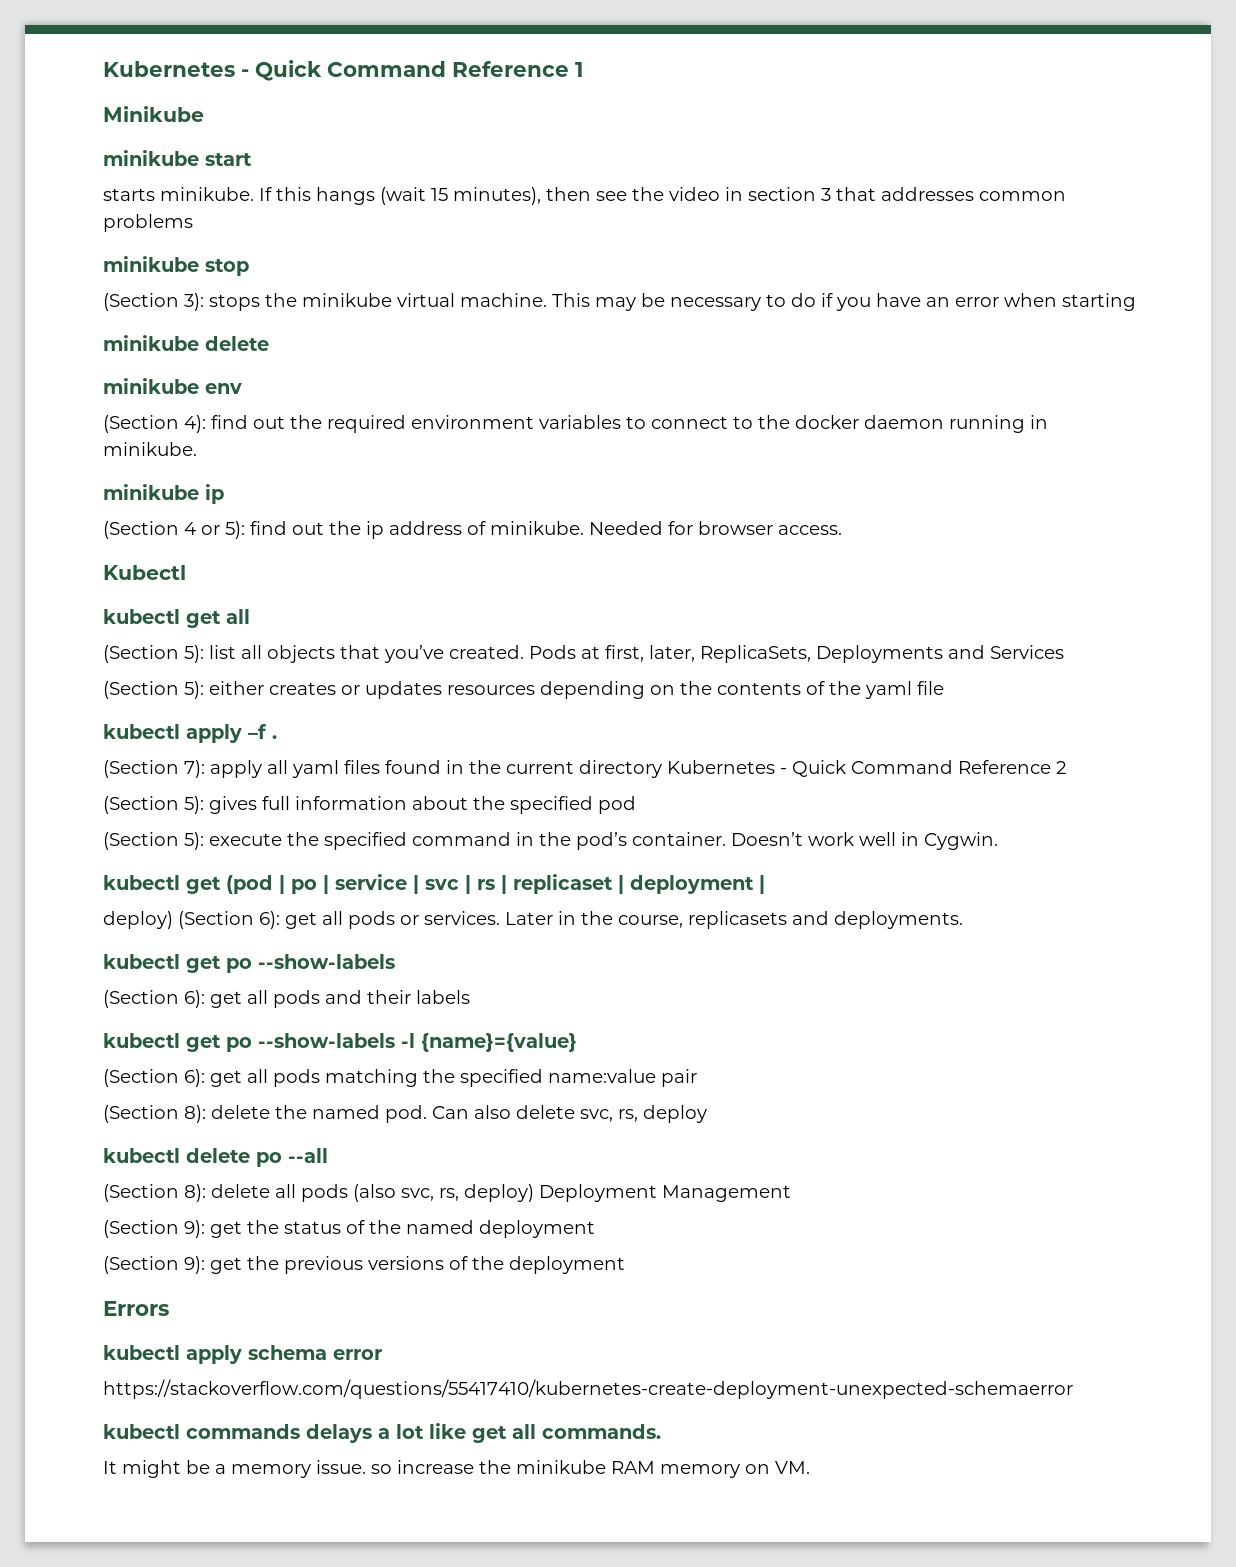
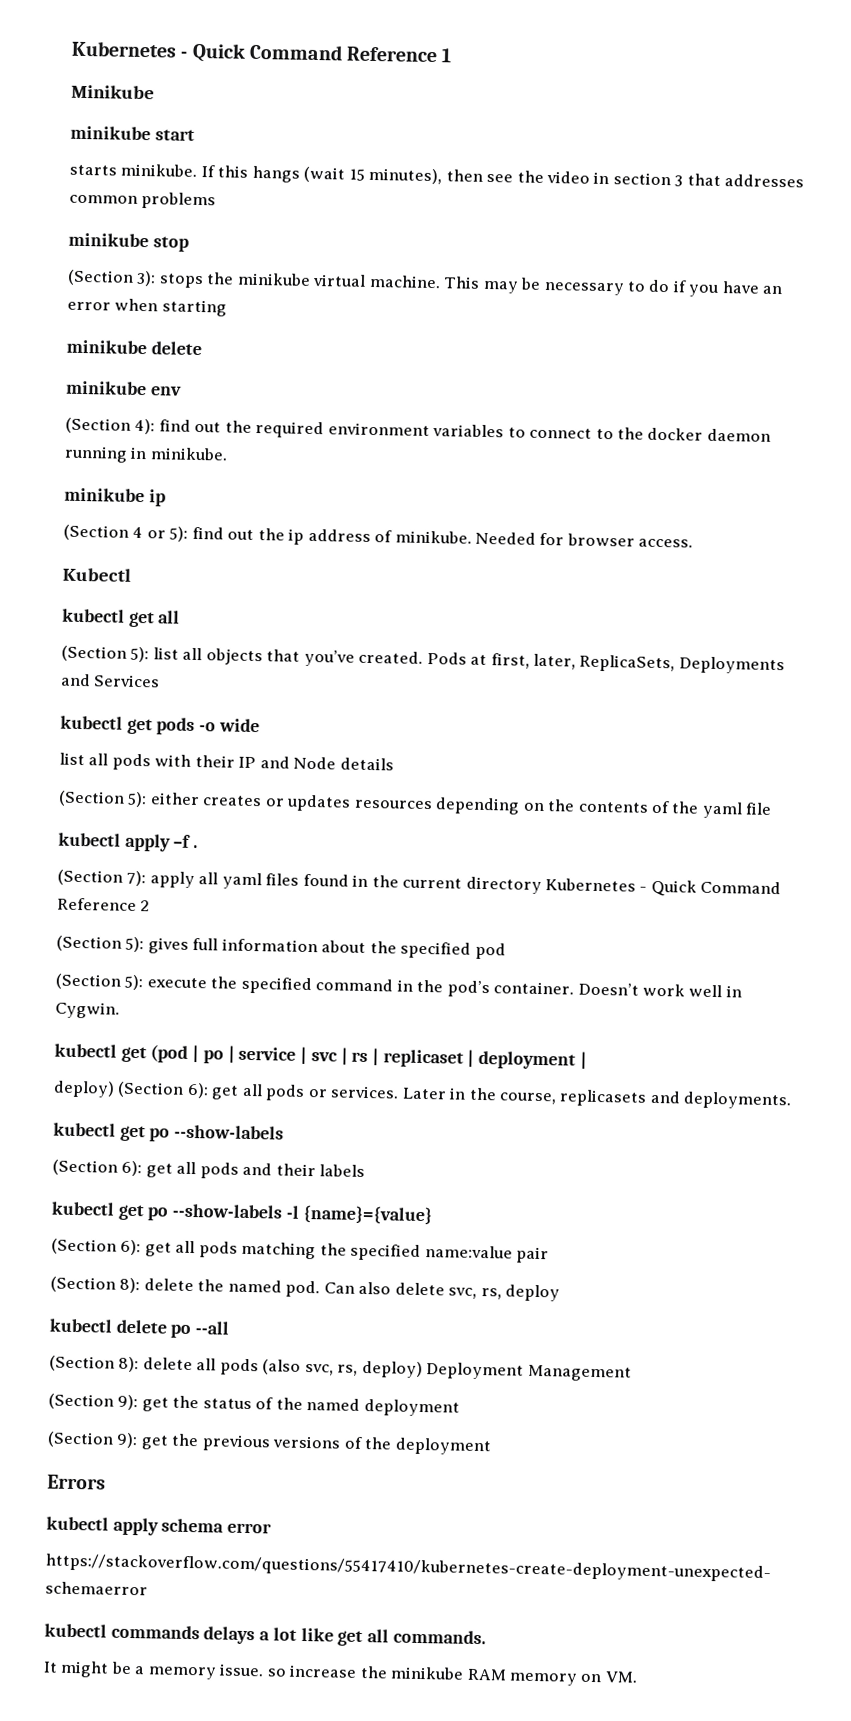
+ kubectl get pods -o wide
+ list all pods with their IP and Node details

